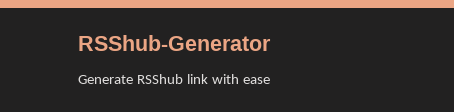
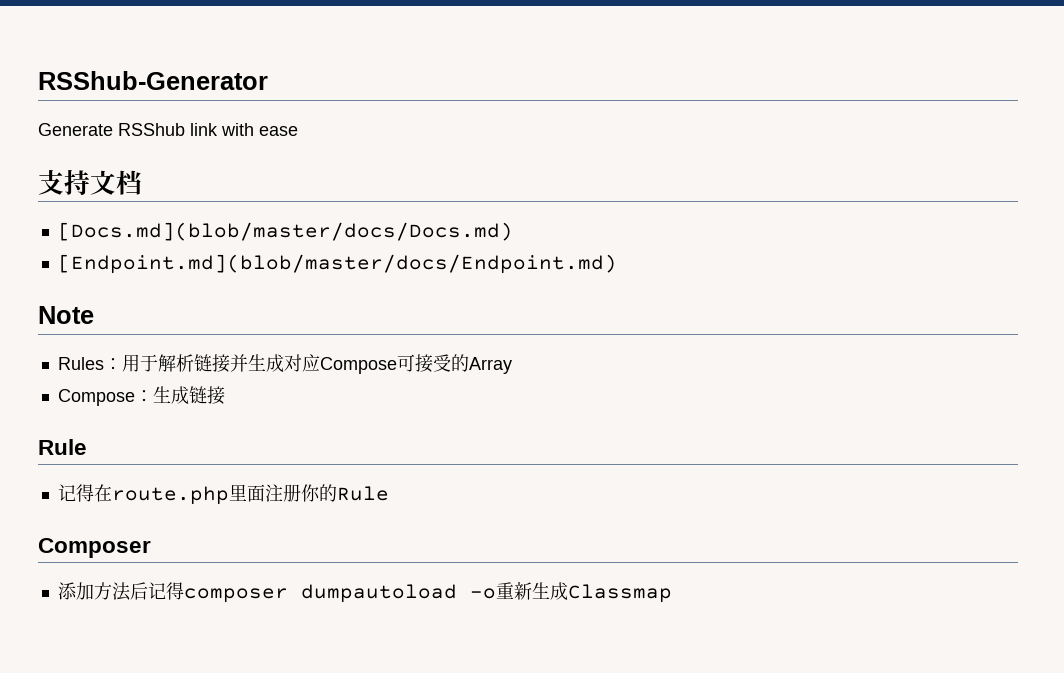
+ 支持文档
+ [Docs.md](blob/master/docs/Docs.md)
+ [Endpoint.md](blob/master/docs/Endpoint.md)
+ Note
+ Rules：用于解析链接并生成对应Compose可接受的Array
+ Compose：生成链接
+ Rule
+ 记得在route.php里面注册你的Rule
+ Composer
+ 添加方法后记得composer dumpautoload -o重新生成Classmap

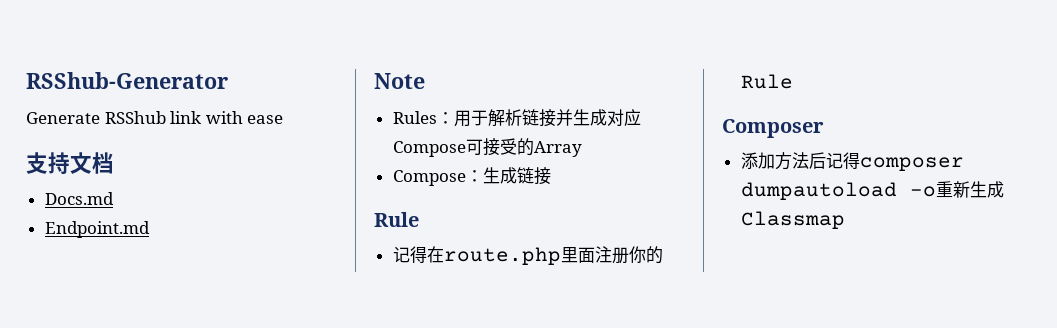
- [Docs.md](blob/master/docs/Docs.md)
- [Endpoint.md](blob/master/docs/Endpoint.md)
+ Docs.md
+ Endpoint.md

